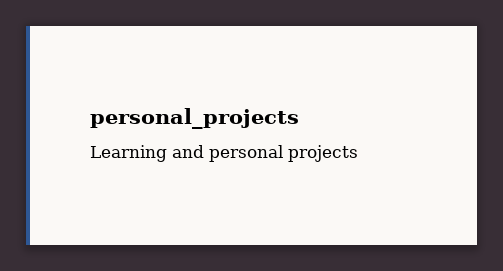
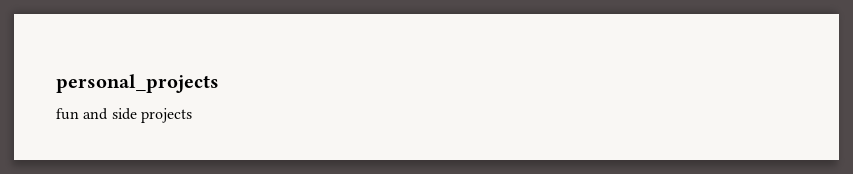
- Learning and personal projects
+ fun and side projects

